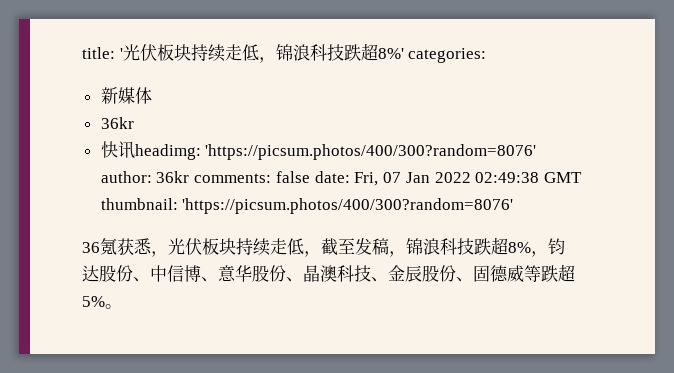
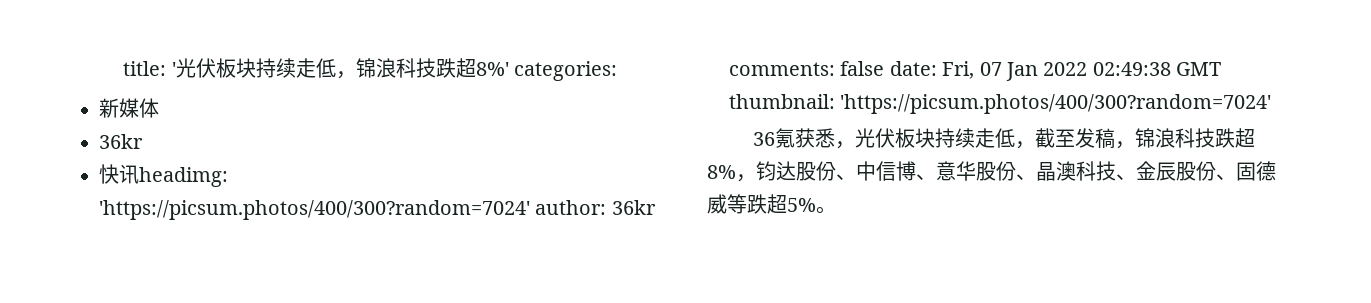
- 快讯headimg: 'https://picsum.photos/400/300?random=8076' author: 36kr comments: false date: Fri, 07 Jan 2022 02:49:38 GMT thumbnail: 'https://picsum.photos/400/300?random=8076'
+ 快讯headimg: 'https://picsum.photos/400/300?random=7024' author: 36kr comments: false date: Fri, 07 Jan 2022 02:49:38 GMT thumbnail: 'https://picsum.photos/400/300?random=7024'

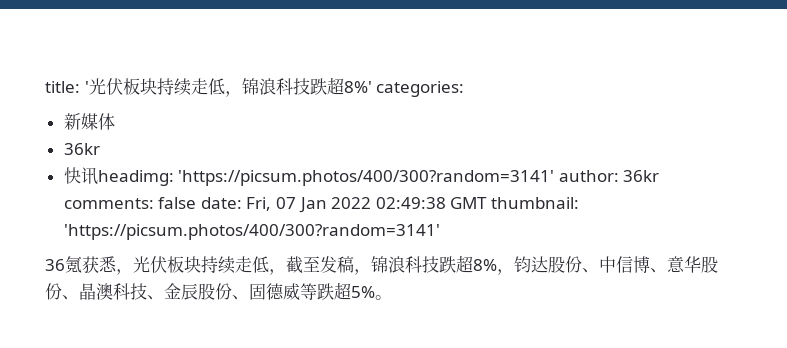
- 快讯headimg: 'https://picsum.photos/400/300?random=7024' author: 36kr comments: false date: Fri, 07 Jan 2022 02:49:38 GMT thumbnail: 'https://picsum.photos/400/300?random=7024'
+ 快讯headimg: 'https://picsum.photos/400/300?random=3141' author: 36kr comments: false date: Fri, 07 Jan 2022 02:49:38 GMT thumbnail: 'https://picsum.photos/400/300?random=3141'

